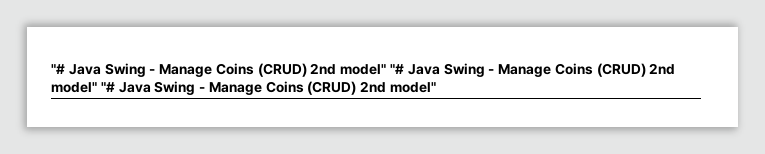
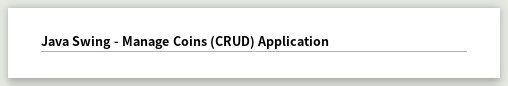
- "# Java Swing - Manage Coins (CRUD) 2nd model" "# Java Swing - Manage Coins (CRUD) 2nd model" "# Java Swing - Manage Coins (CRUD) 2nd model"
+ Java Swing - Manage Coins (CRUD) Application

